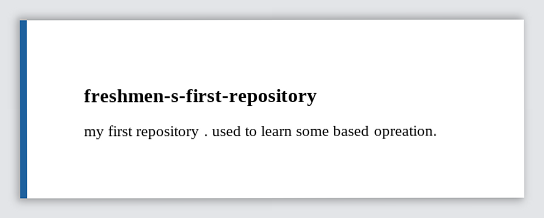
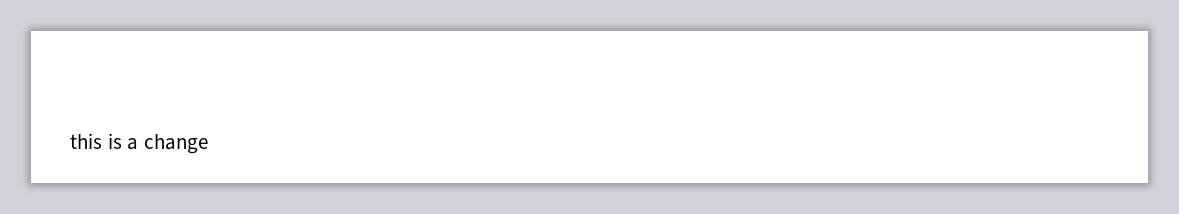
- freshmen-s-first-repository
- my first repository . used to learn some based opreation.
+ this is a change

